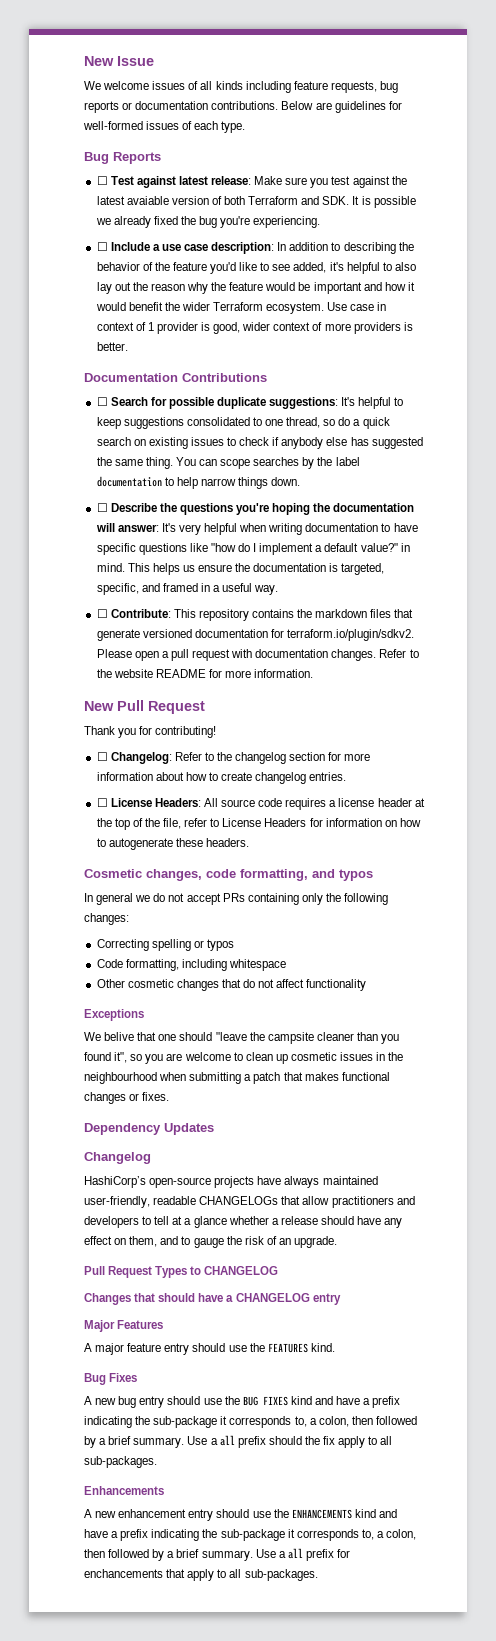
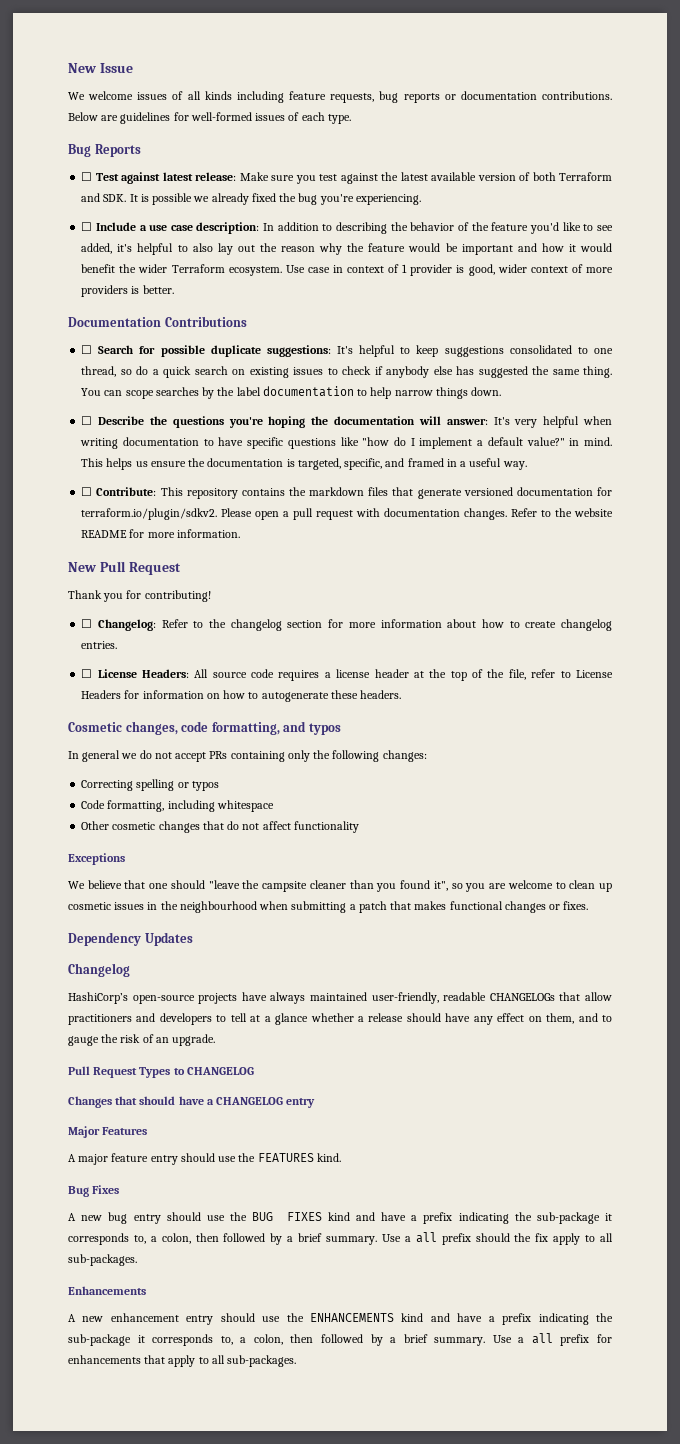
- ☐ Test against latest release: Make sure you test against the latest avaiable version of both Terraform and SDK. It is possible we already fixed the bug you're experiencing.
+ ☐ Test against latest release: Make sure you test against the latest available version of both Terraform and SDK. It is possible we already fixed the bug you're experiencing.
- We belive that one should "leave the campsite cleaner than you found it", so you are welcome to clean up cosmetic issues in the neighbourhood when submitting a patch that makes functional changes or fixes.
+ We believe that one should "leave the campsite cleaner than you found it", so you are welcome to clean up cosmetic issues in the neighbourhood when submitting a patch that makes functional changes or fixes.
- Use a all prefix for enchancements that apply to all sub-packages.
+ Use a all prefix for enhancements that apply to all sub-packages.

